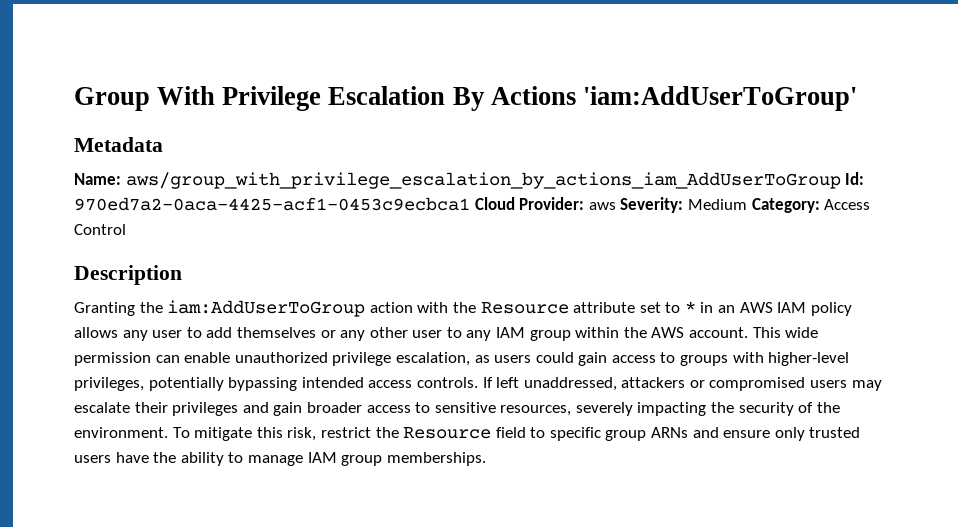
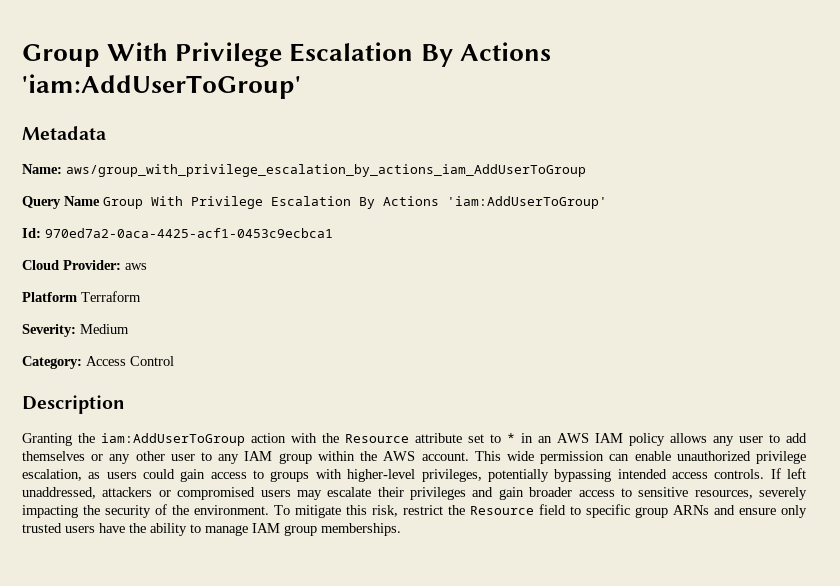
- Name: aws/group_with_privilege_escalation_by_actions_iam_AddUserToGroup Id: 970ed7a2-0aca-4425-acf1-0453c9ecbca1 Cloud Provider: aws Severity: Medium Category: Access Control
+ Name: aws/group_with_privilege_escalation_by_actions_iam_AddUserToGroup
+ Query Name Group With Privilege Escalation By Actions 'iam:AddUserToGroup'
+ Id: 970ed7a2-0aca-4425-acf1-0453c9ecbca1
+ Cloud Provider: aws
+ Platform Terraform
+ Severity: Medium
+ Category: Access Control

